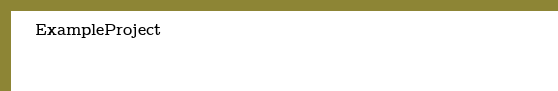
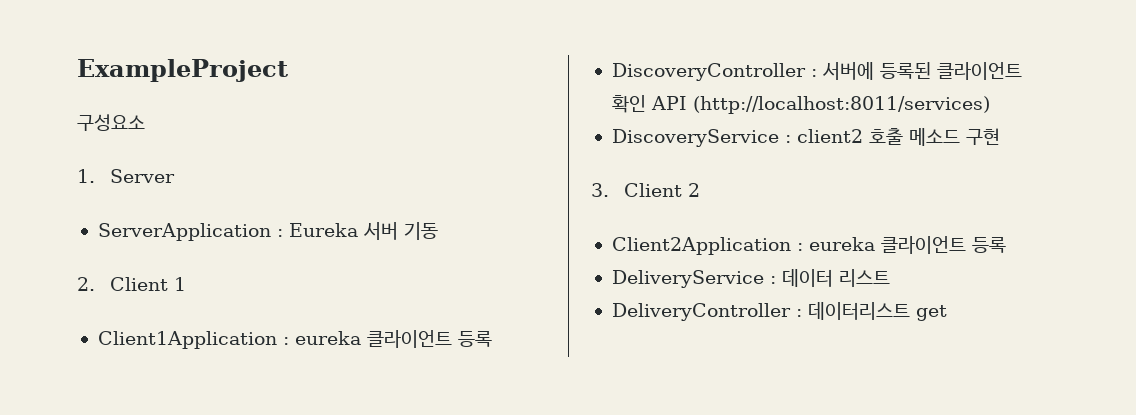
+ 구성요소
+ 1. Server
+ ServerApplication : Eureka 서버 기동
+ 2. Client 1
+ Client1Application : eureka 클라이언트 등록
+ DiscoveryController : 서버에 등록된 클라이언트 확인 API (http://localhost:8011/services)
+ DiscoveryService : client2 호출 메소드 구현
+ 3. Client 2
+ Client2Application : eureka 클라이언트 등록
+ DeliveryService : 데이터 리스트
+ DeliveryController : 데이터리스트 get

